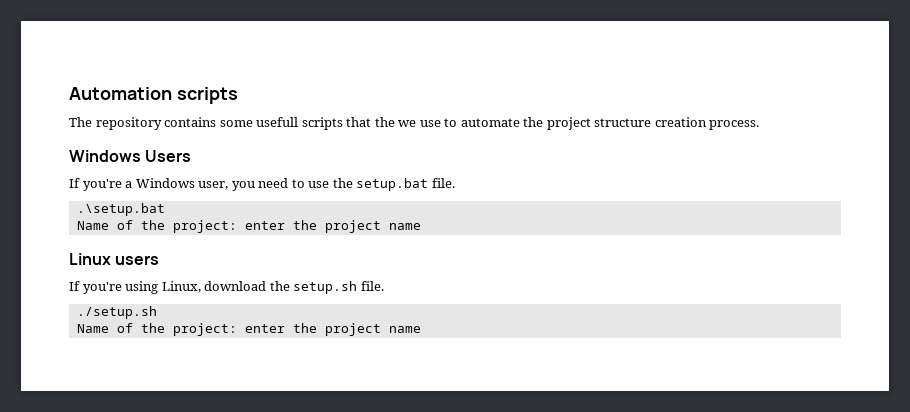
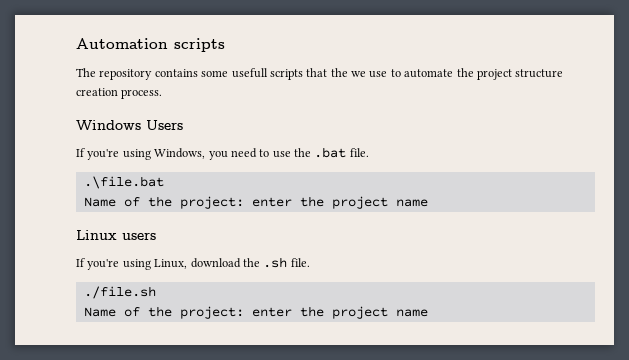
- If you're a Windows user, you need to use the setup.bat file.
- .\setup.bat
+ If you're using Windows, you need to use the .bat file.
+ .\file.bat
- If you're using Linux, download the setup.sh file.
- ./setup.sh
+ If you're using Linux, download the .sh file.
+ ./file.sh

